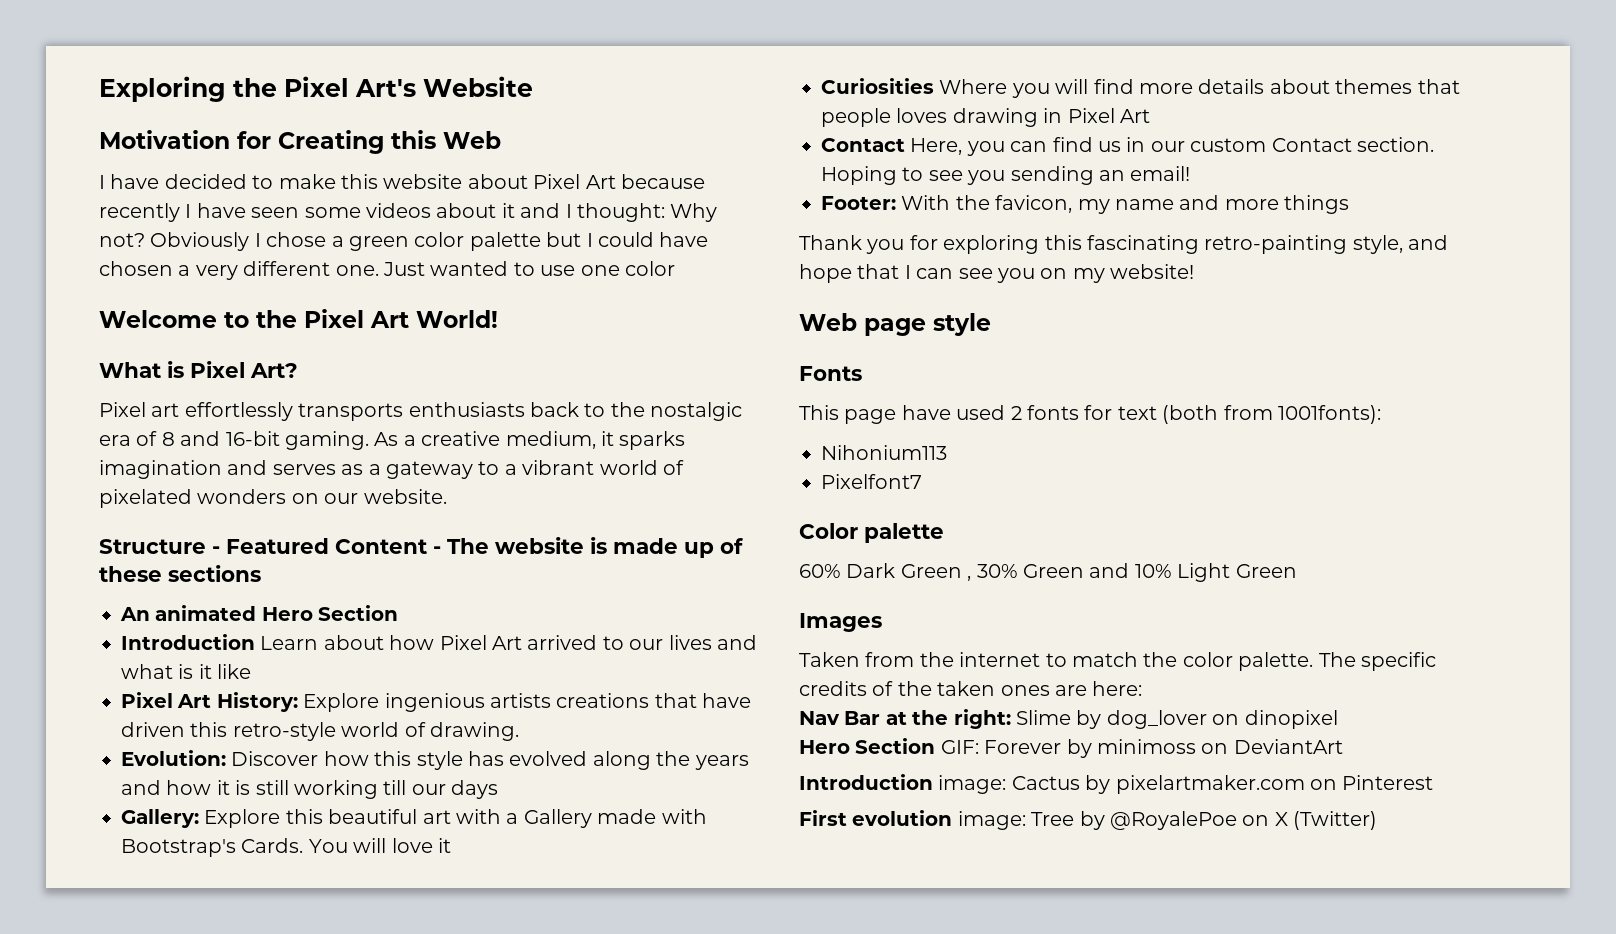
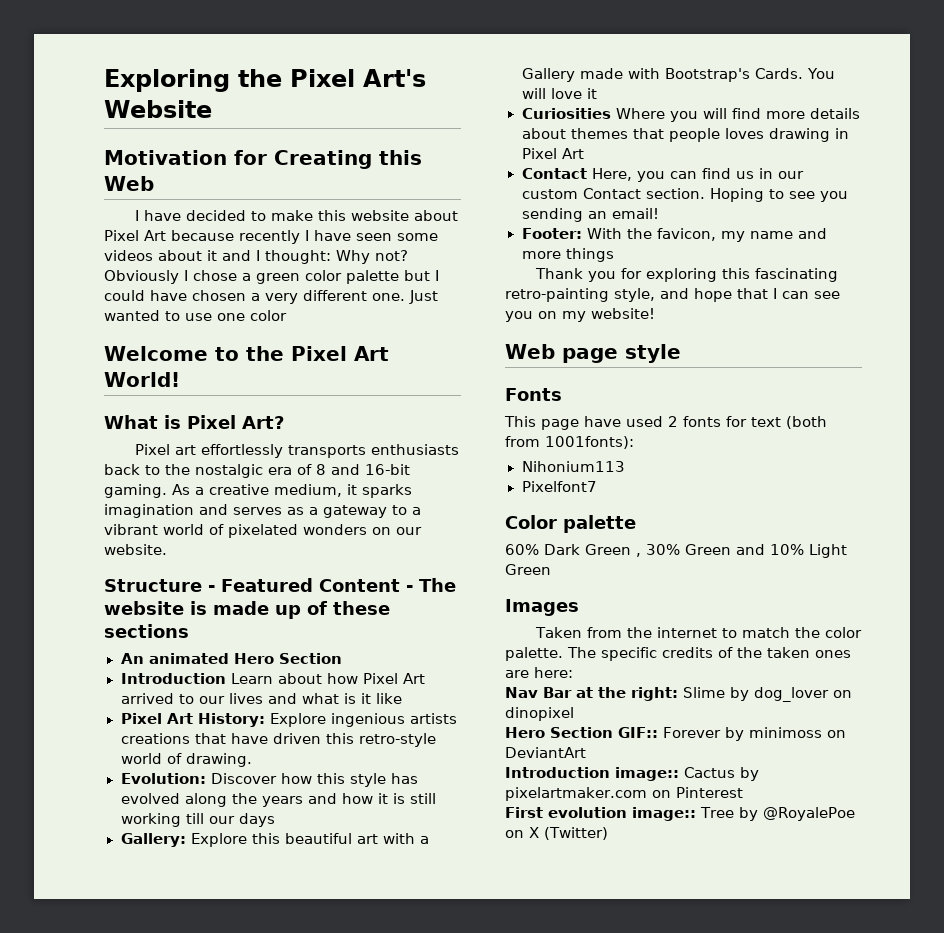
- Hero Section GIF: Forever by minimoss on DeviantArt
+ Hero Section GIF:: Forever by minimoss on DeviantArt
- Introduction image: Cactus by pixelartmaker.com on Pinterest
+ Introduction image:: Cactus by pixelartmaker.com on Pinterest
- First evolution image: Tree by @RoyalePoe on X (Twitter)
+ First evolution image:: Tree by @RoyalePoe on X (Twitter)

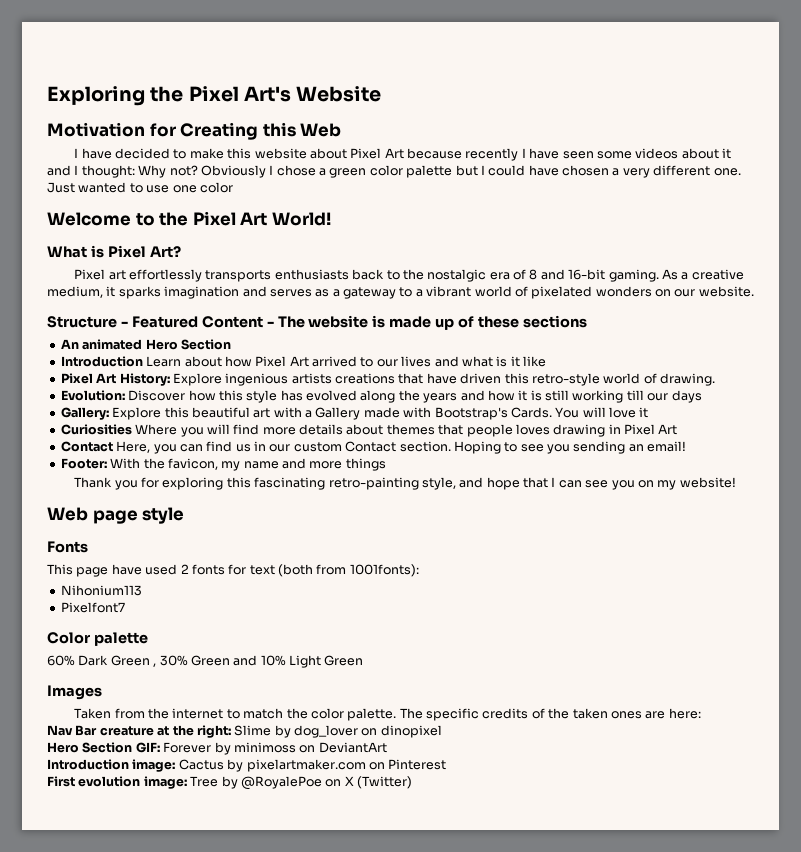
- Nav Bar at the right: Slime by dog_lover on dinopixel
+ Nav Bar creature at the right: Slime by dog_lover on dinopixel
- Hero Section GIF:: Forever by minimoss on DeviantArt
+ Hero Section GIF: Forever by minimoss on DeviantArt
- Introduction image:: Cactus by pixelartmaker.com on Pinterest
+ Introduction image: Cactus by pixelartmaker.com on Pinterest
- First evolution image:: Tree by @RoyalePoe on X (Twitter)
+ First evolution image: Tree by @RoyalePoe on X (Twitter)

